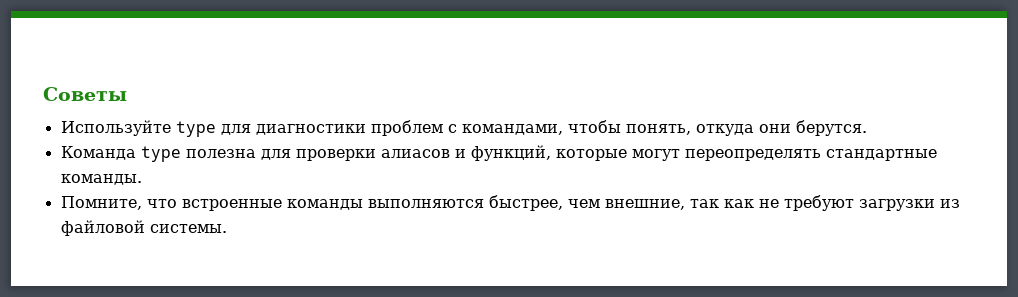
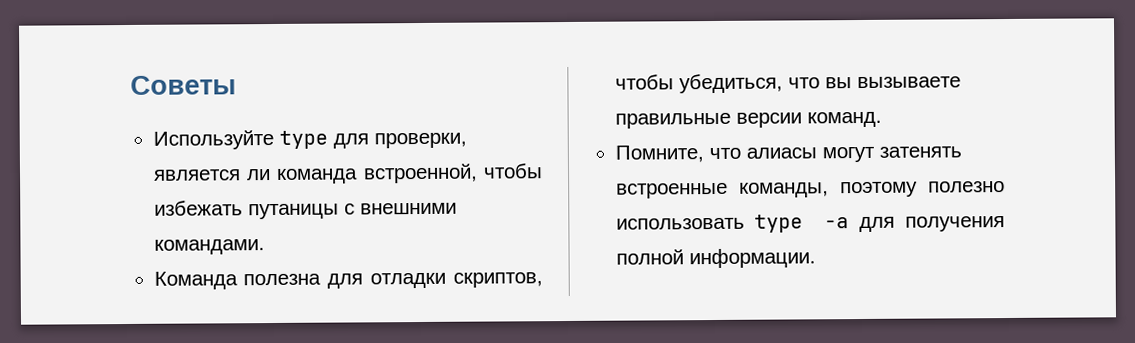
- Используйте type для диагностики проблем с командами, чтобы понять, откуда они берутся.
+ Используйте type для проверки, является ли команда встроенной, чтобы избежать путаницы с внешними командами.
- Команда type полезна для проверки алиасов и функций, которые могут переопределять стандартные команды.
- Помните, что встроенные команды выполняются быстрее, чем внешние, так как не требуют загрузки из файловой системы.
+ Команда полезна для отладки скриптов, чтобы убедиться, что вы вызываете правильные версии команд.
+ Помните, что алиасы могут затенять встроенные команды, поэтому полезно использовать type -a для получения полной информации.

